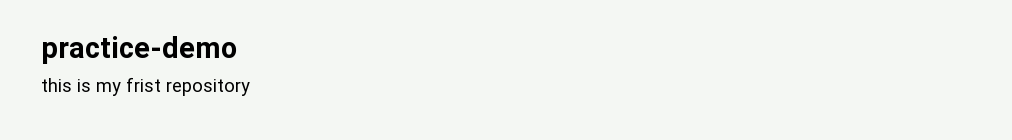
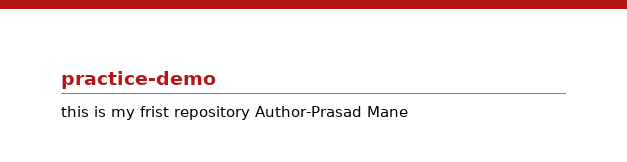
- this is my frist repository
+ this is my frist repository Author-Prasad Mane

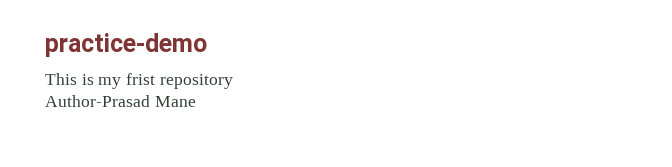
- this is my frist repository Author-Prasad Mane
+ This is my frist repository
+ Author-Prasad Mane

